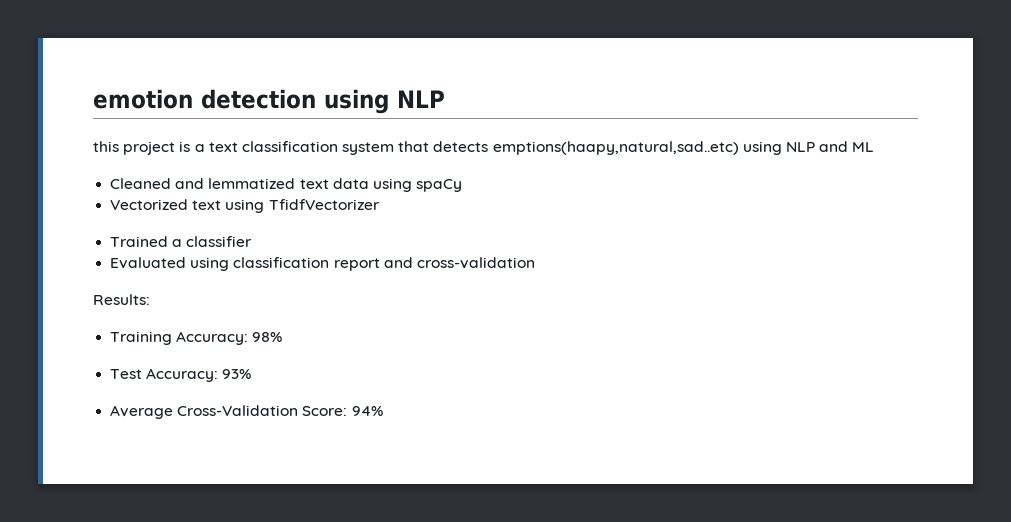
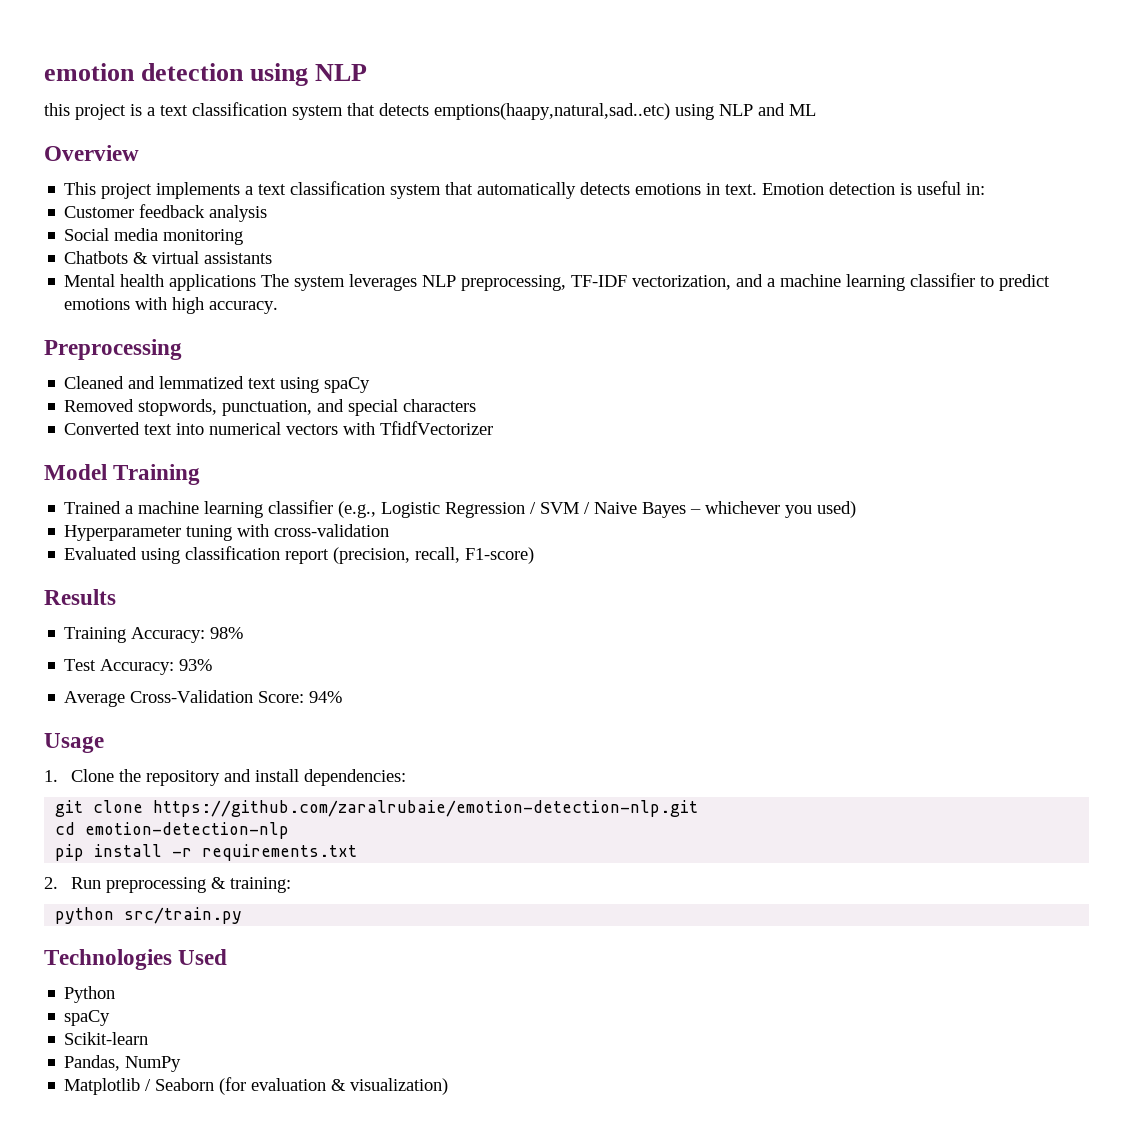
+ Overview
+ This project implements a text classification system that automatically detects emotions in text. Emotion detection is useful in:
+ Customer feedback analysis
+ Social media monitoring
+ Chatbots & virtual assistants
+ Mental health applications The system leverages NLP preprocessing, TF-IDF vectorization, and a machine learning classifier to predict emotions with high accuracy.
+ Preprocessing
- Cleaned and lemmatized text data using spaCy
+ Cleaned and lemmatized text using spaCy
- Vectorized text using TfidfVectorizer
+ Removed stopwords, punctuation, and special characters
+ Converted text into numerical vectors with TfidfVectorizer
+ Model Training
- Trained a classifier
+ Trained a machine learning classifier (e.g., Logistic Regression / SVM / Naive Bayes – whichever you used)
+ Hyperparameter tuning with cross-validation
- Evaluated using classification report and cross-validation
- Results:
+ Evaluated using classification report (precision, recall, F1-score)
+ Results
+ Usage
+ 1. Clone the repository and install dependencies:
+ git clone https://github.com/zaralrubaie/emotion-detection-nlp.git
+ cd emotion-detection-nlp
+ pip install -r requirements.txt
+ 2. Run preprocessing & training:
+ python src/train.py
+ Technologies Used
+ Python
+ spaCy
+ Scikit-learn
+ Pandas, NumPy
+ Matplotlib / Seaborn (for evaluation & visualization)

